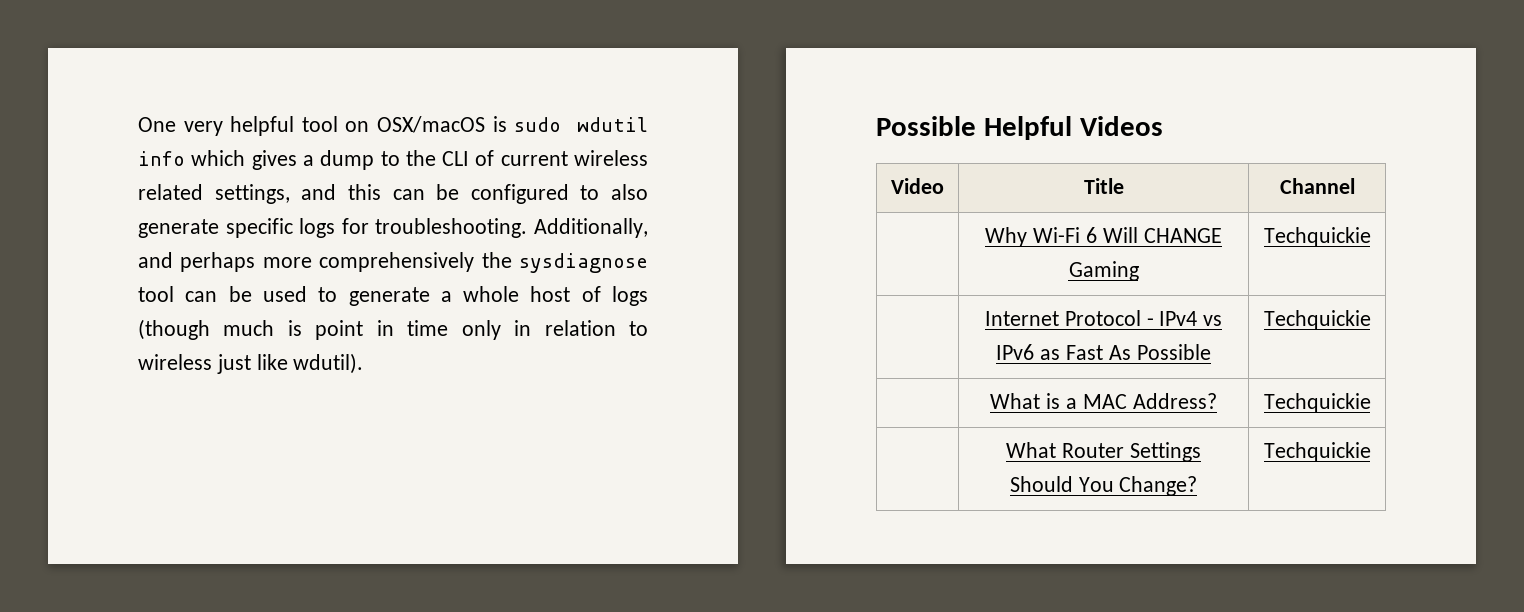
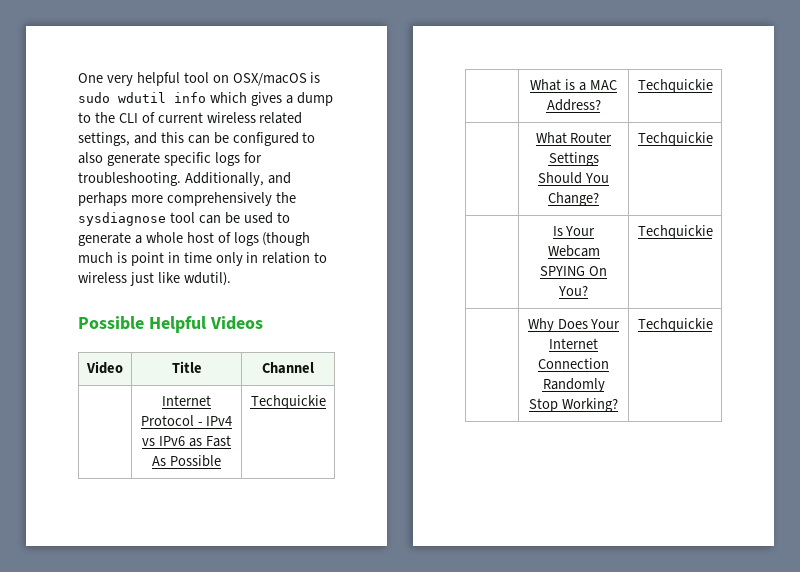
- | Why Wi-Fi 6 Will CHANGE Gaming | Techquickie
+ | Is Your Webcam SPYING On You? | Techquickie
+ | Why Does Your Internet Connection Randomly Stop Working? | Techquickie

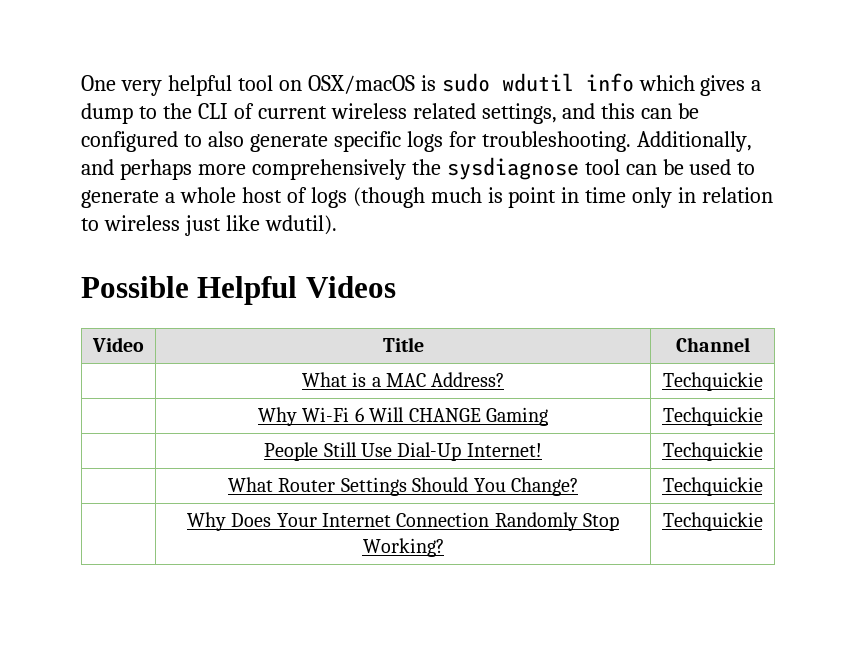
- | Internet Protocol - IPv4 vs IPv6 as Fast As Possible | Techquickie
+ | Why Wi-Fi 6 Will CHANGE Gaming | Techquickie
+ | People Still Use Dial-Up Internet! | Techquickie
- | Is Your Webcam SPYING On You? | Techquickie

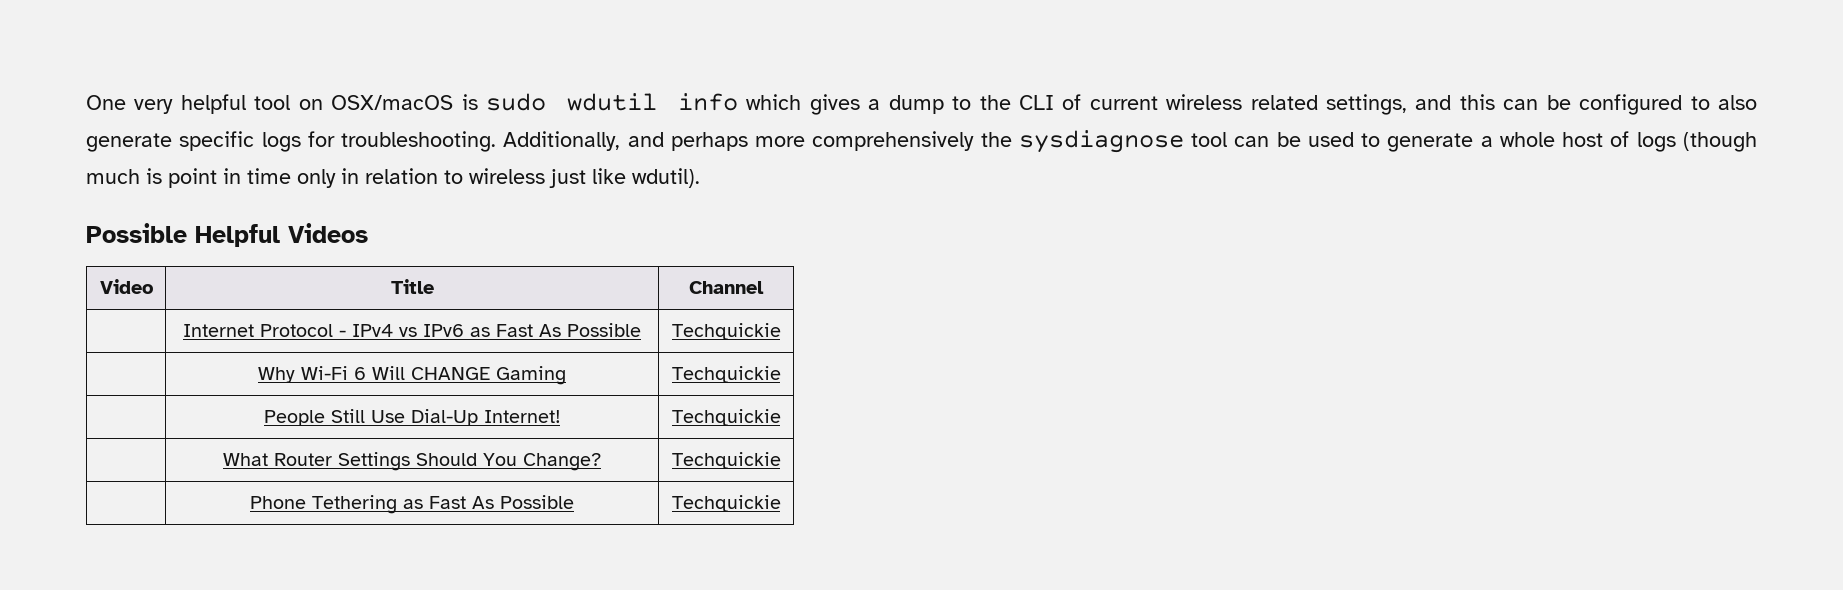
- | What is a MAC Address? | Techquickie
+ | Internet Protocol - IPv4 vs IPv6 as Fast As Possible | Techquickie
- | Why Does Your Internet Connection Randomly Stop Working? | Techquickie
+ | Phone Tethering as Fast As Possible | Techquickie

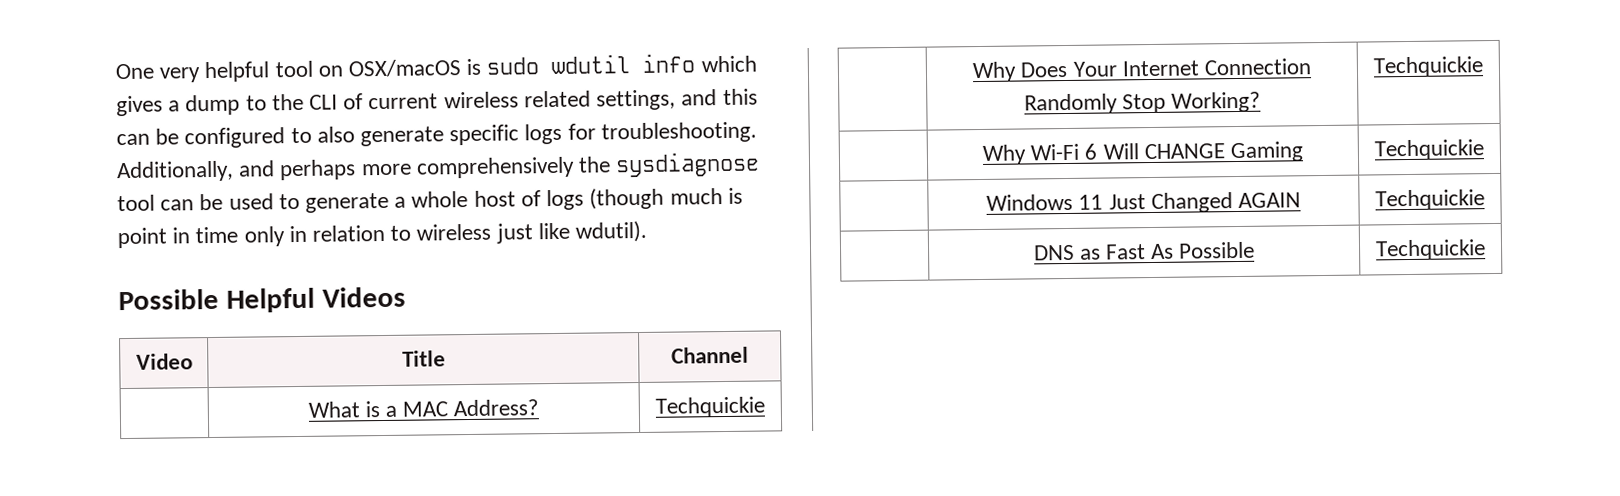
- | Internet Protocol - IPv4 vs IPv6 as Fast As Possible | Techquickie
+ | What is a MAC Address? | Techquickie
+ | Why Does Your Internet Connection Randomly Stop Working? | Techquickie
- | People Still Use Dial-Up Internet! | Techquickie
- | What Router Settings Should You Change? | Techquickie
- | Phone Tethering as Fast As Possible | Techquickie
+ | Windows 11 Just Changed AGAIN | Techquickie
+ | DNS as Fast As Possible | Techquickie

